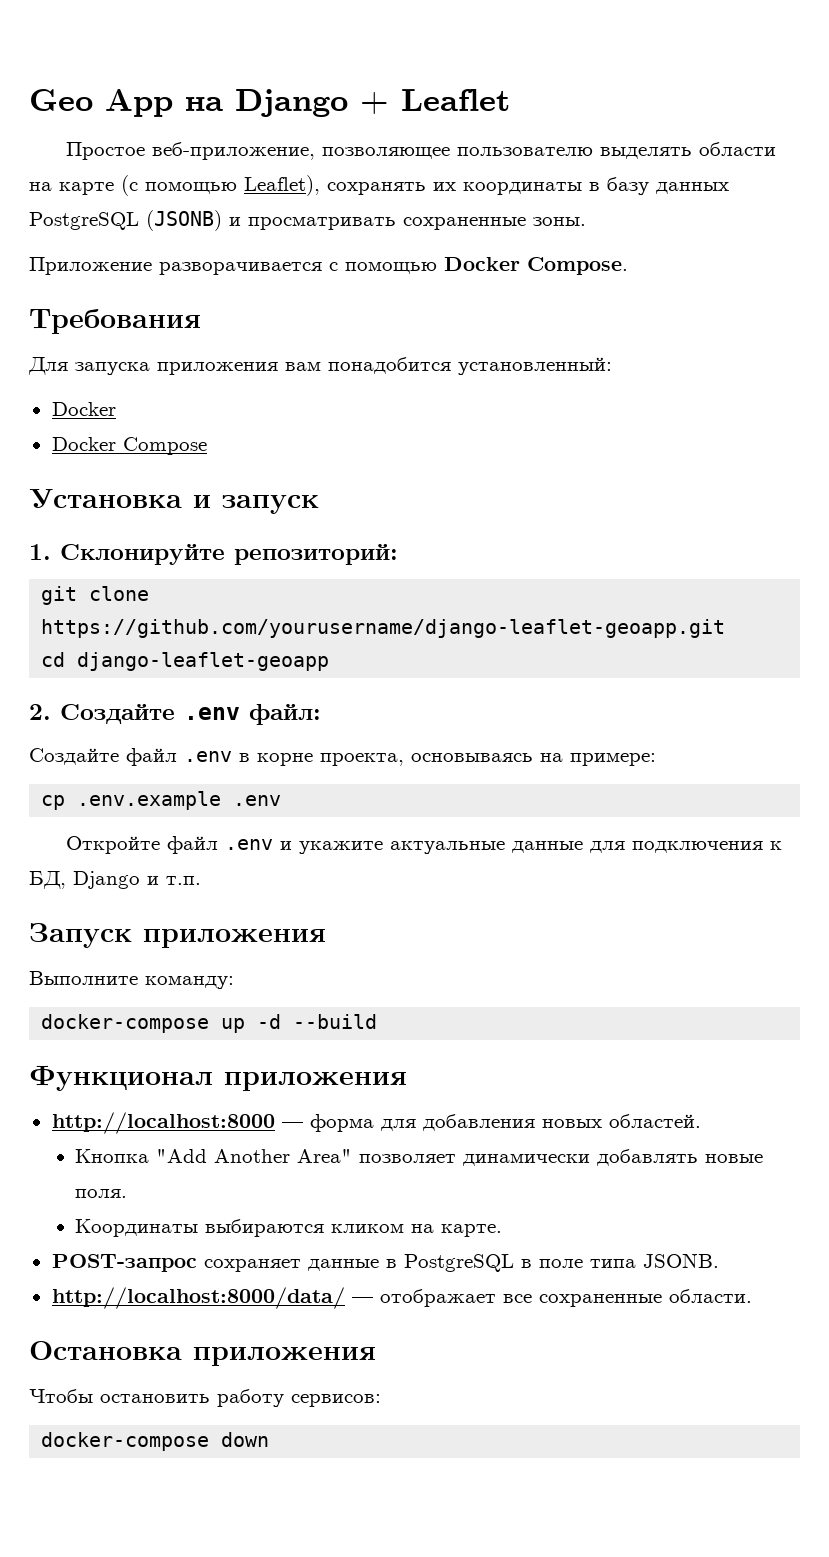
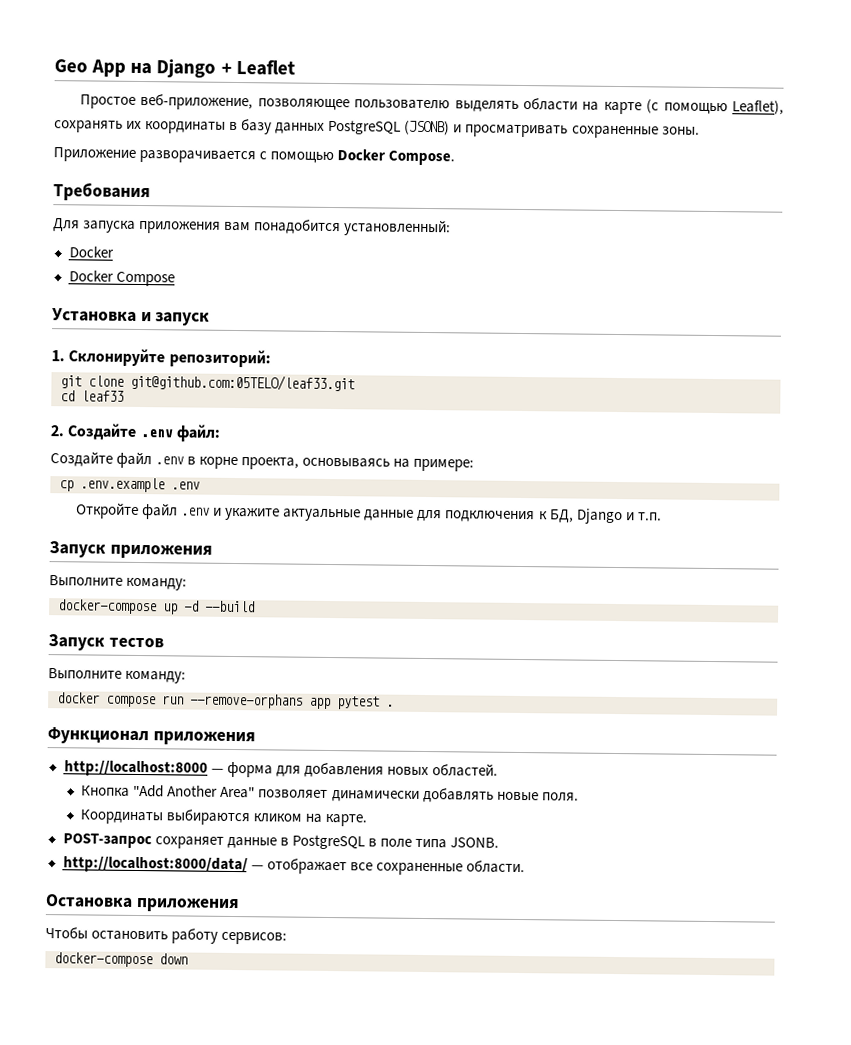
- git clone https://github.com/yourusername/django-leaflet-geoapp.git
+ git clone git@github.com:05TELO/leaf33.git
- cd django-leaflet-geoapp
+ cd leaf33
+ Запуск тестов
+ Выполните команду:
+ docker compose run --remove-orphans app pytest .

